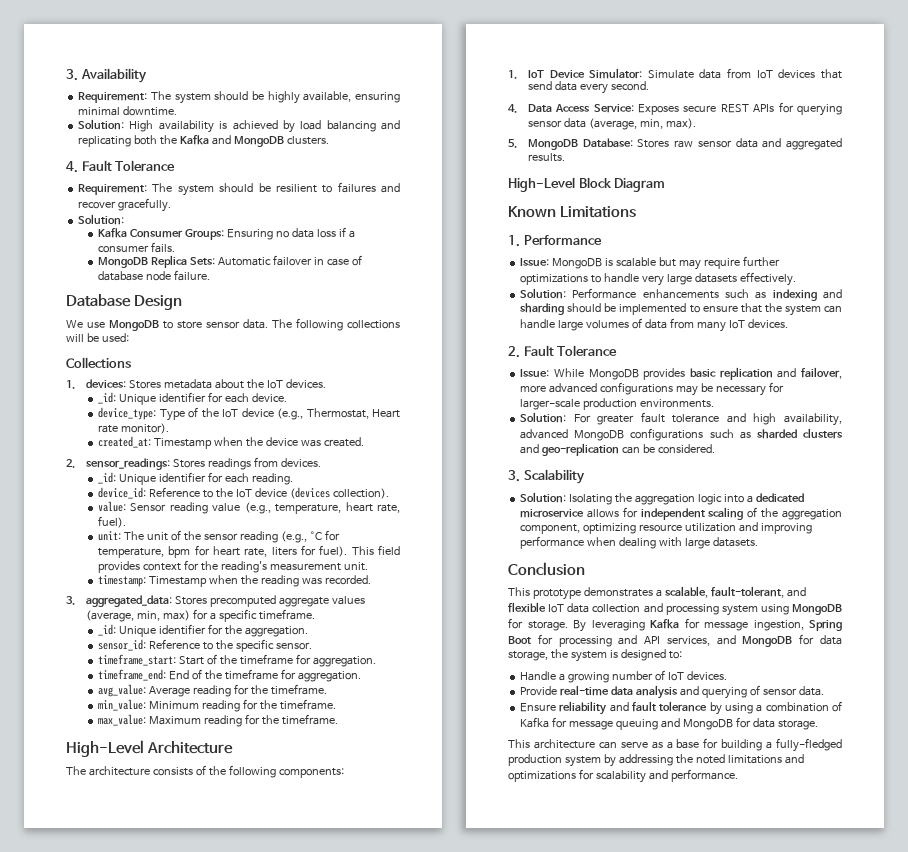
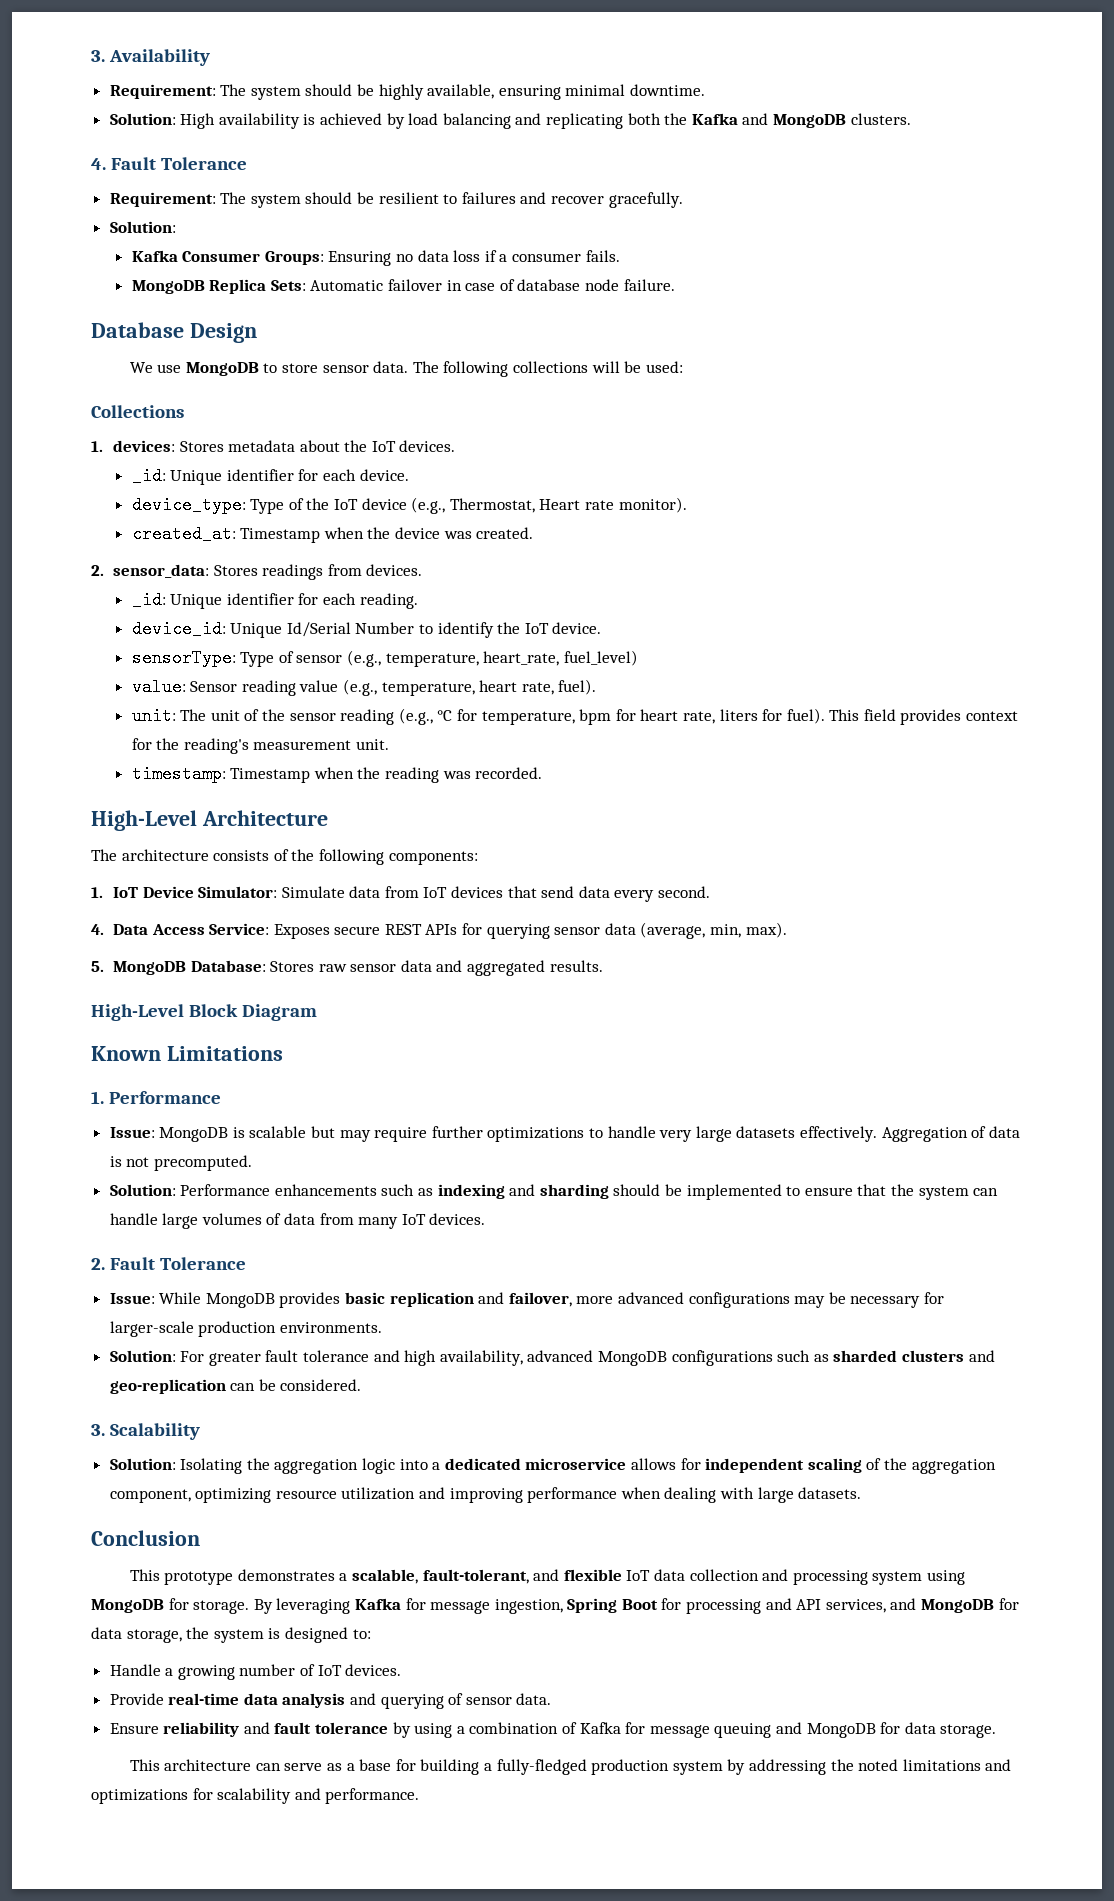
- 2. sensor_readings: Stores readings from devices.
+ 2. sensor_data: Stores readings from devices.
- device_id: Reference to the IoT device (devices collection).
+ device_id: Unique Id/Serial Number to identify the IoT device.
+ sensorType: Type of sensor (e.g., temperature, heart_rate, fuel_level)
- 3. aggregated_data: Stores precomputed aggregate values (average, min, max) for a specific timeframe.
- _id: Unique identifier for the aggregation.
- sensor_id: Reference to the specific sensor.
- timeframe_start: Start of the timeframe for aggregation.
- timeframe_end: End of the timeframe for aggregation.
- avg_value: Average reading for the timeframe.
- min_value: Minimum reading for the timeframe.
- max_value: Maximum reading for the timeframe.
+ Aggregation of data is not precomputed.

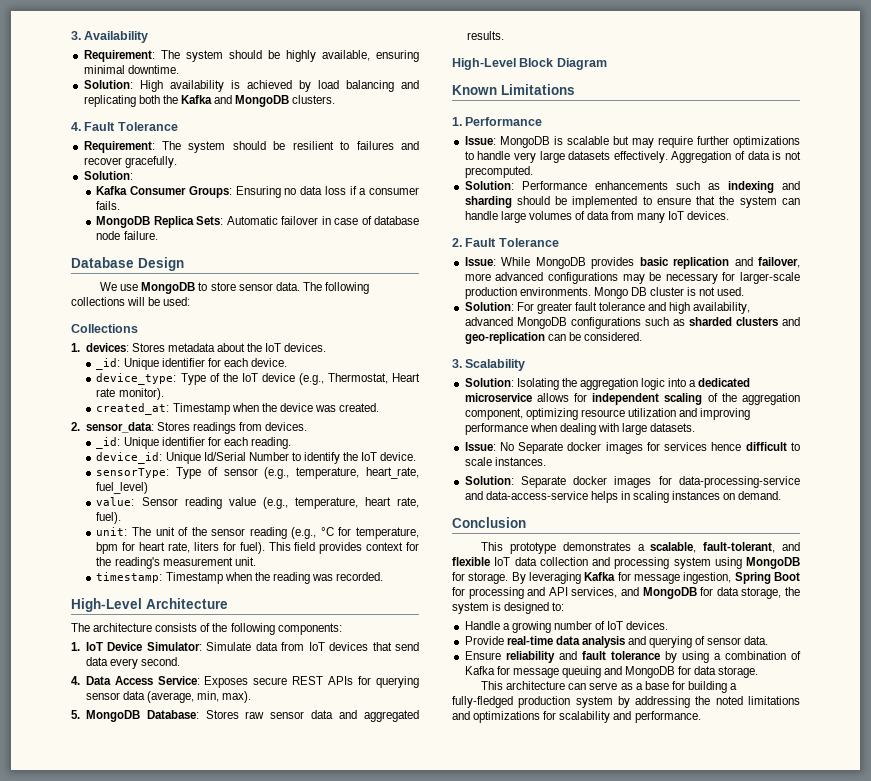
+ Mongo DB cluster is not used.
+ Issue: No Separate docker images for services hence difficult to scale instances.
+ Solution: Separate docker images for data-processing-service and data-access-service helps in scaling instances on demand.

